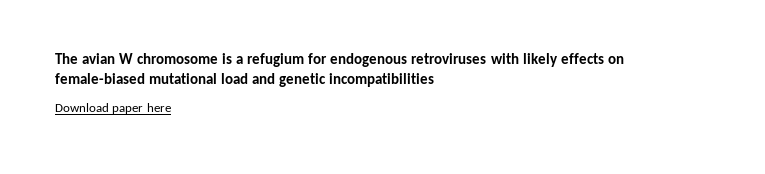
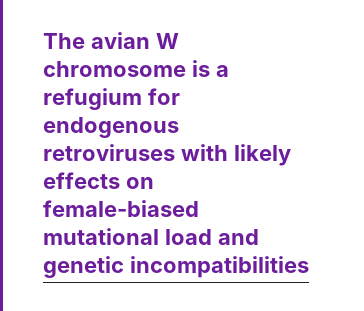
- Download paper here

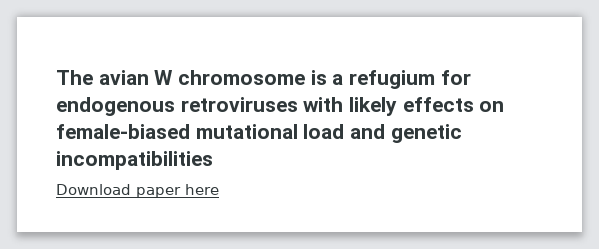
+ Download paper here

